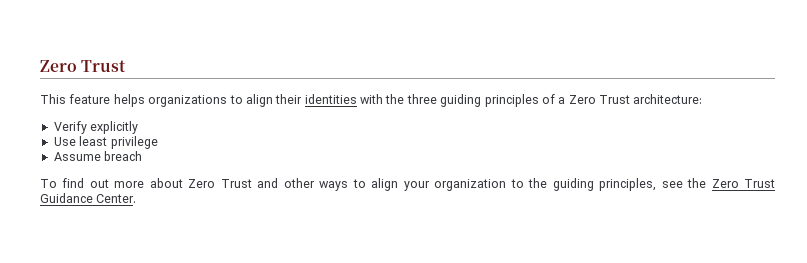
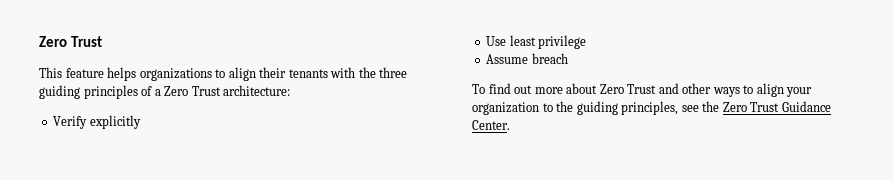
- This feature helps organizations to align their identities with the three guiding principles of a Zero Trust architecture:
+ This feature helps organizations to align their tenants with the three guiding principles of a Zero Trust architecture:

